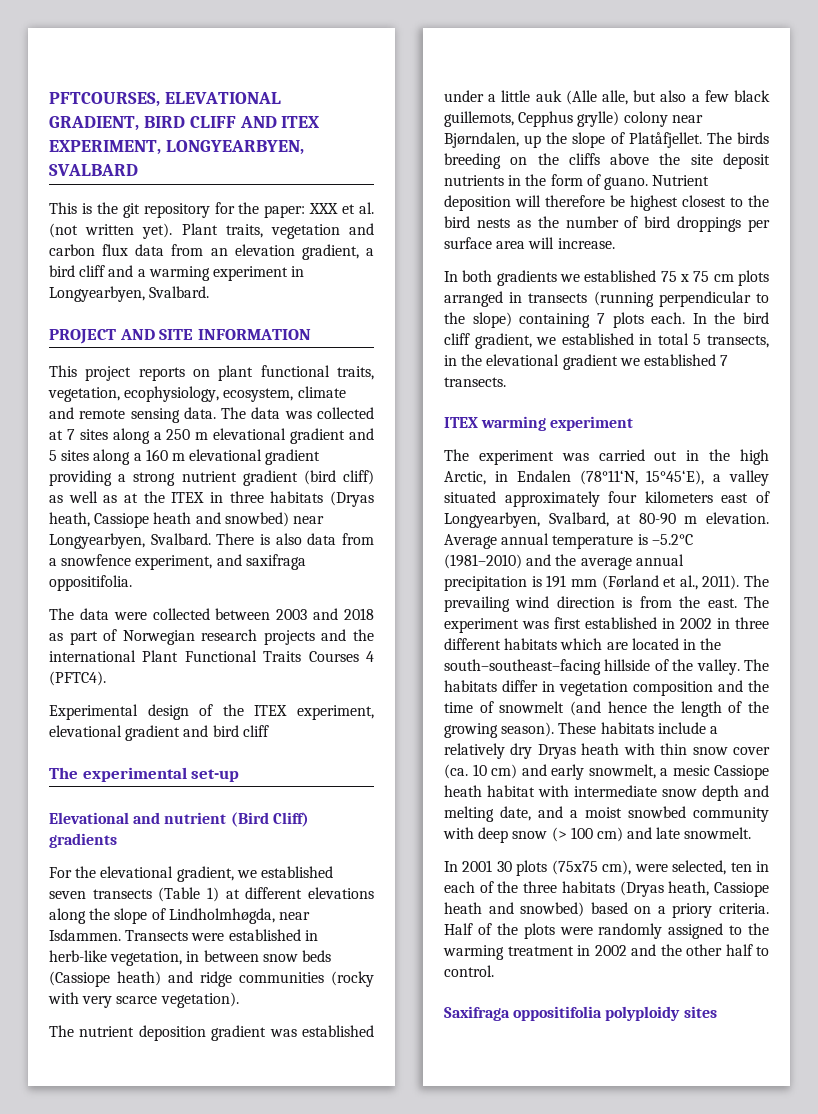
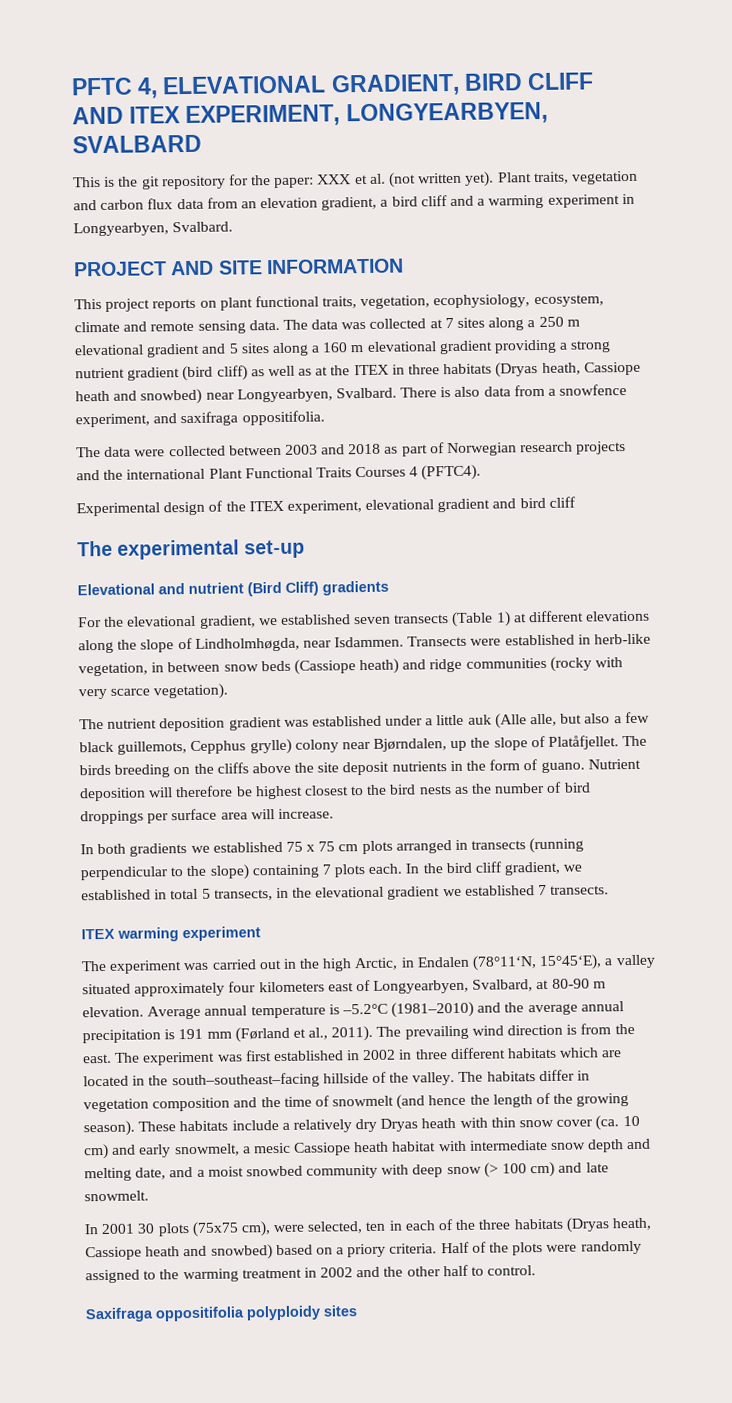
- PFTCOURSES, ELEVATIONAL GRADIENT, BIRD CLIFF AND ITEX EXPERIMENT, LONGYEARBYEN, SVALBARD
+ PFTC 4, ELEVATIONAL GRADIENT, BIRD CLIFF AND ITEX EXPERIMENT, LONGYEARBYEN, SVALBARD

